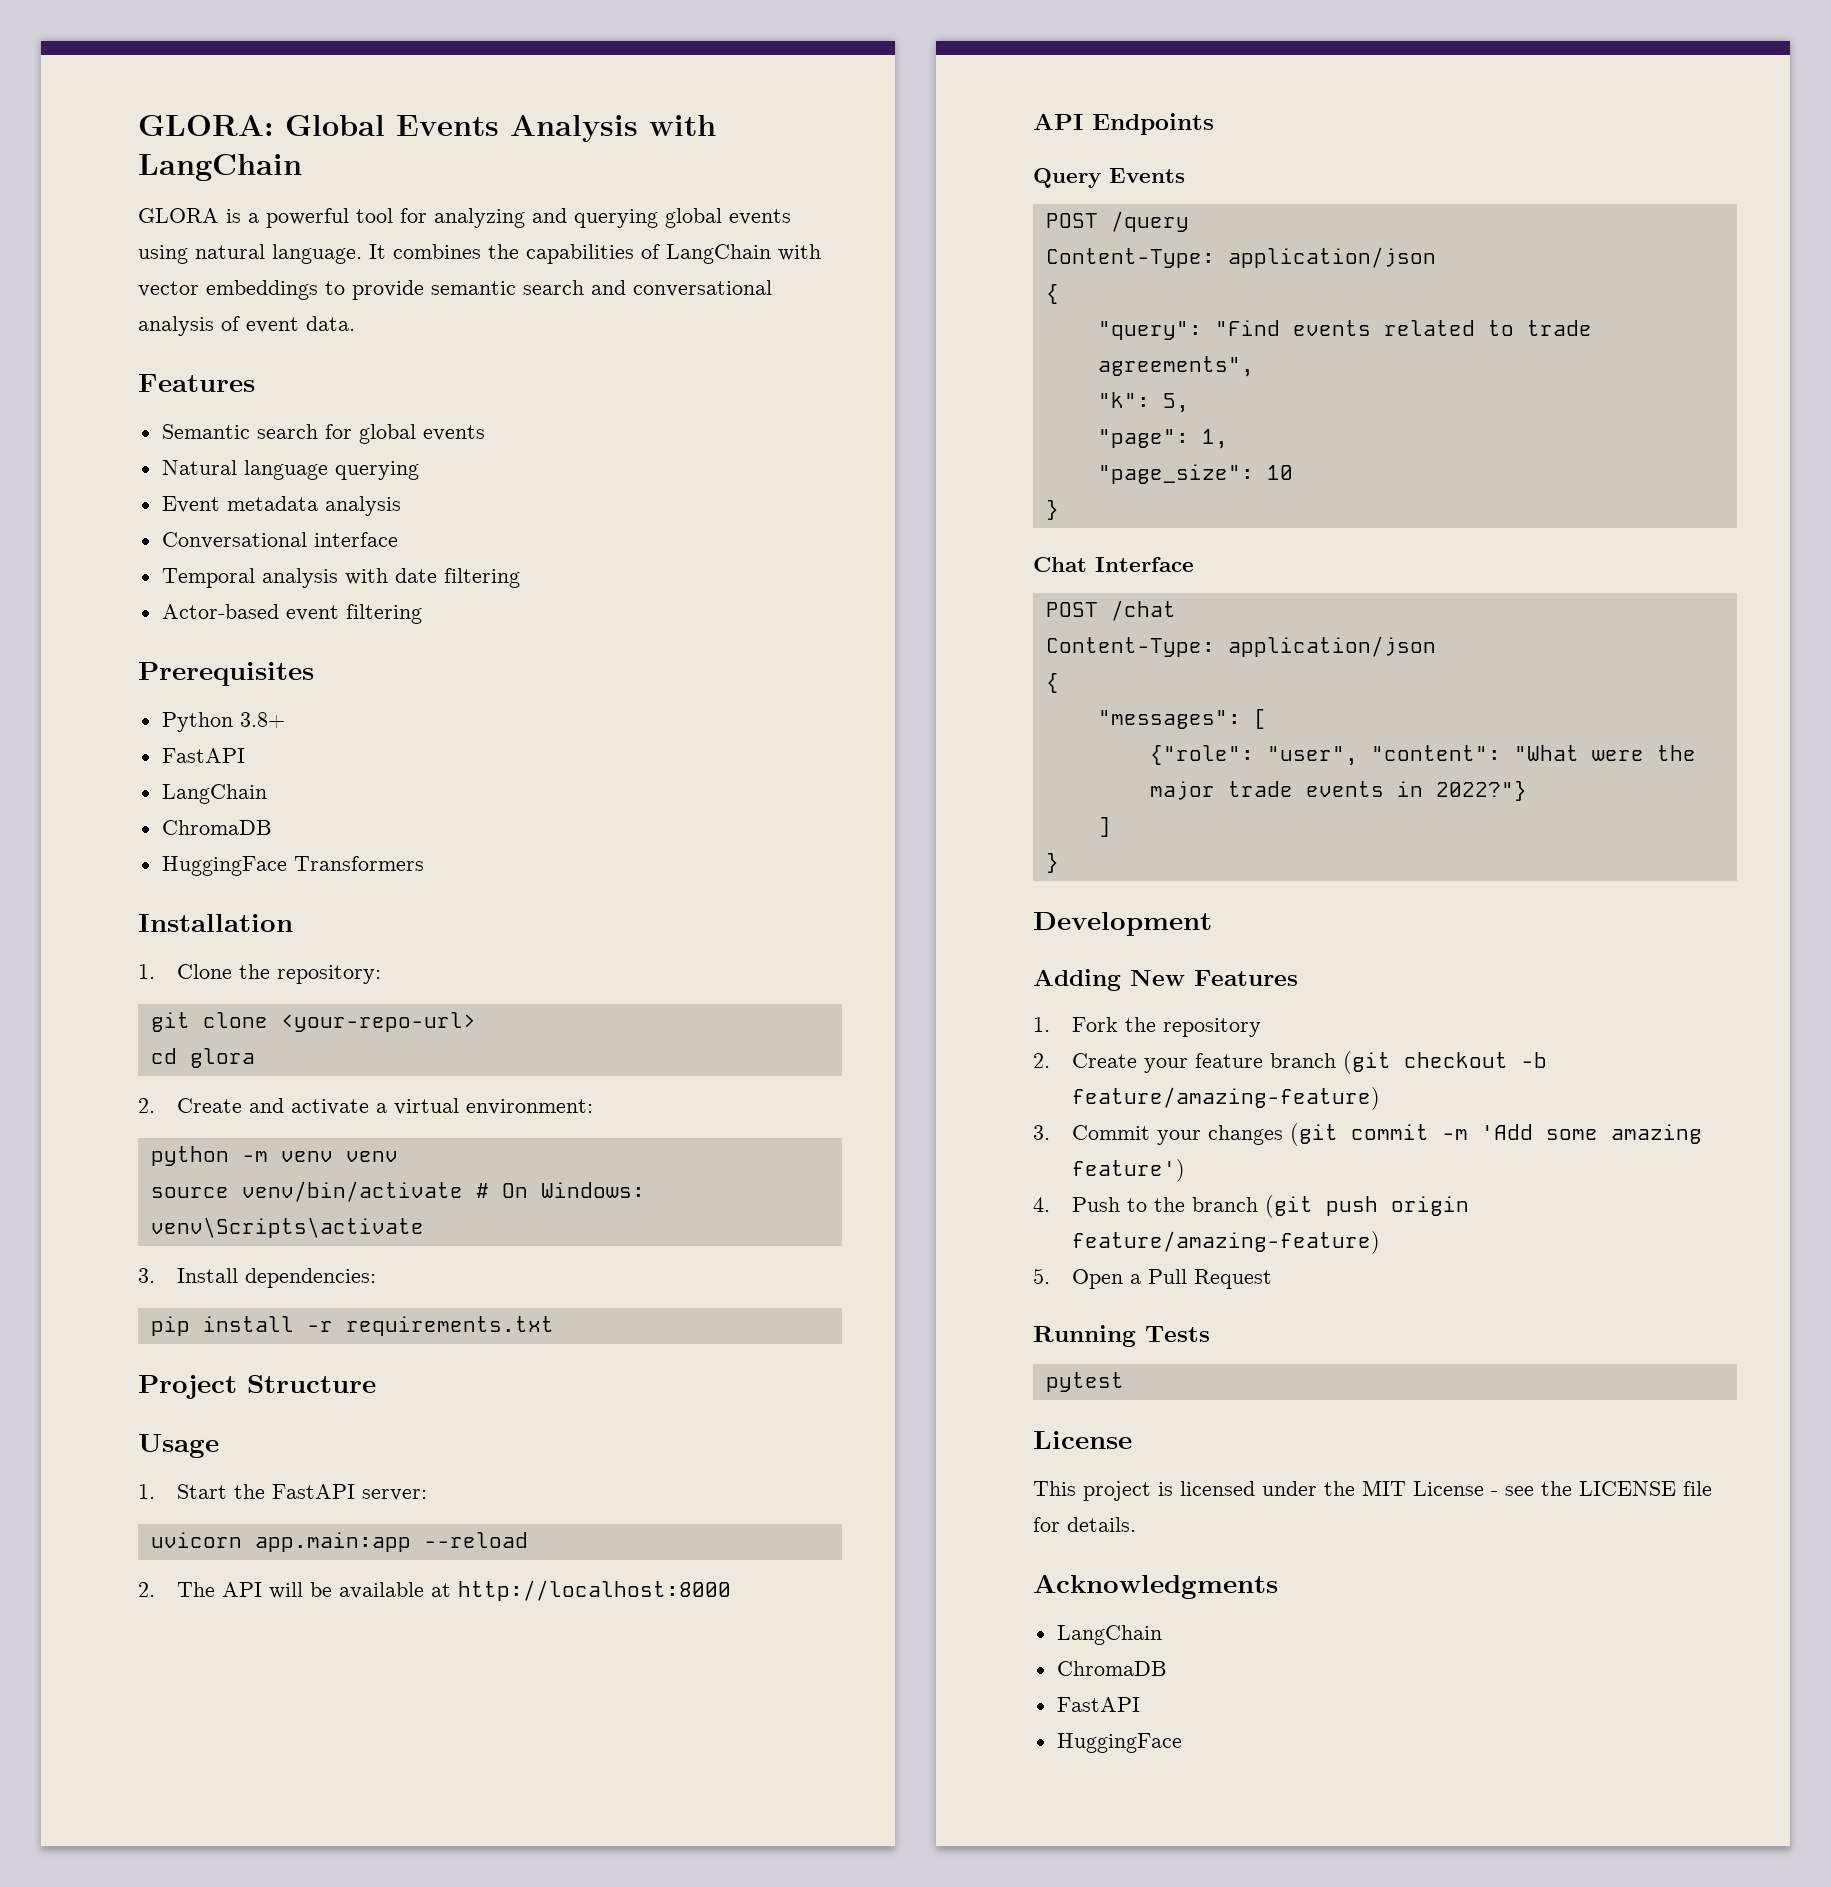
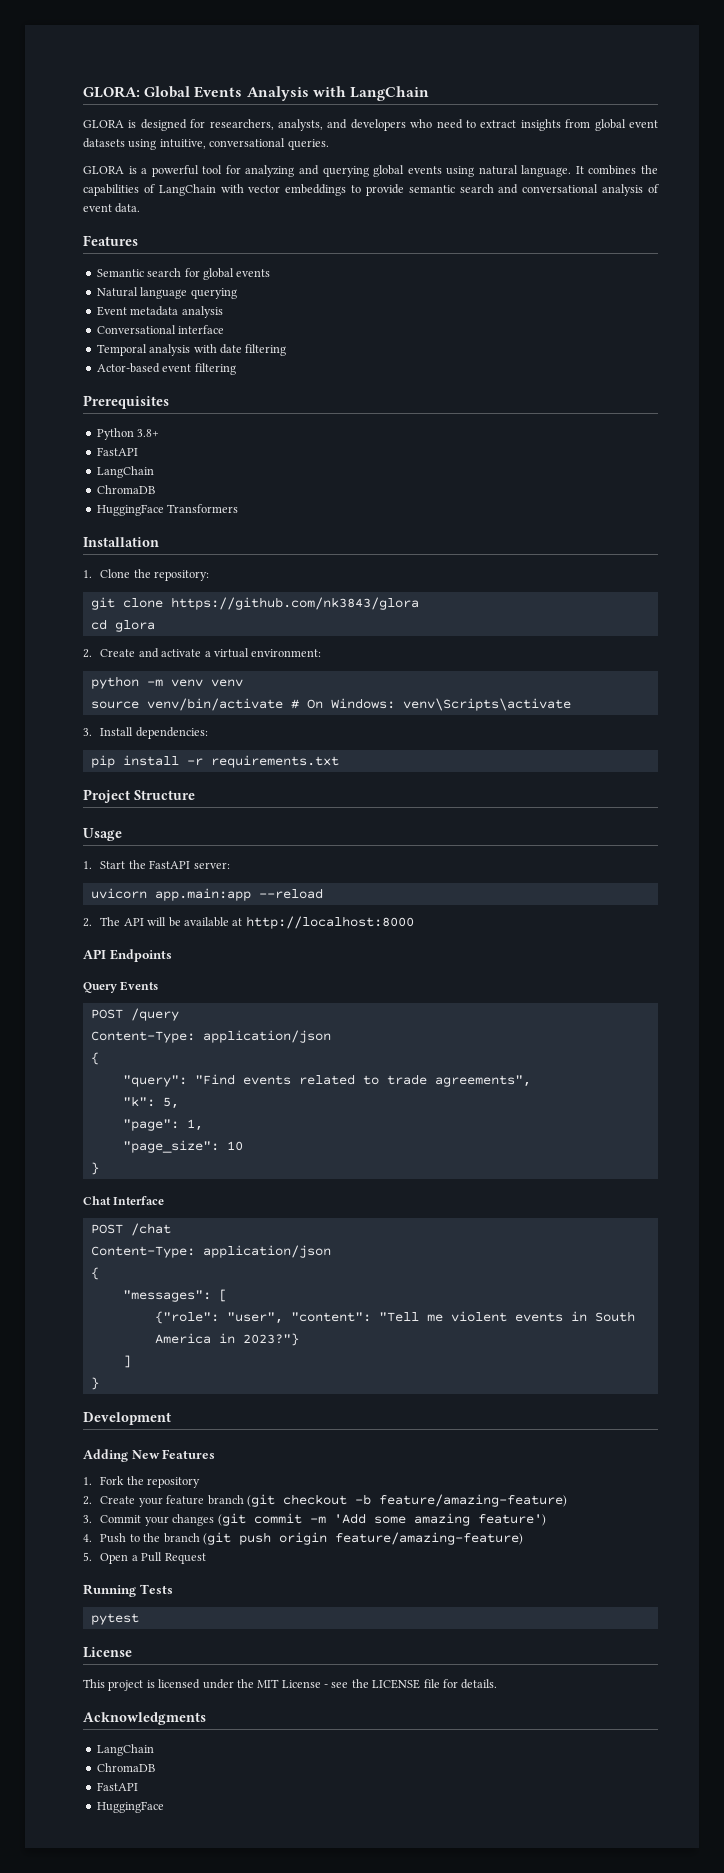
+ GLORA is designed for researchers, analysts, and developers who need to extract insights from global event datasets using intuitive, conversational queries.
- git clone <your-repo-url>
+ git clone https://github.com/nk3843/glora
- {"role": "user", "content": "What were the major trade events in 2022?"}
+ {"role": "user", "content": "Tell me violent events in South America in 2023?"}

